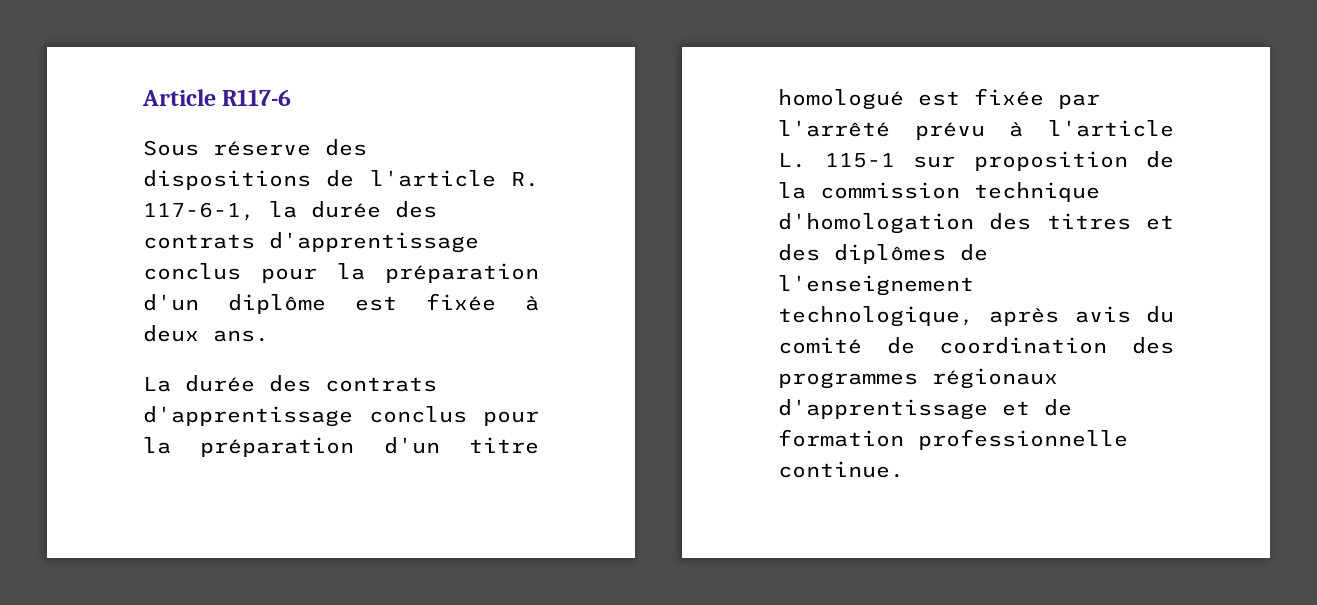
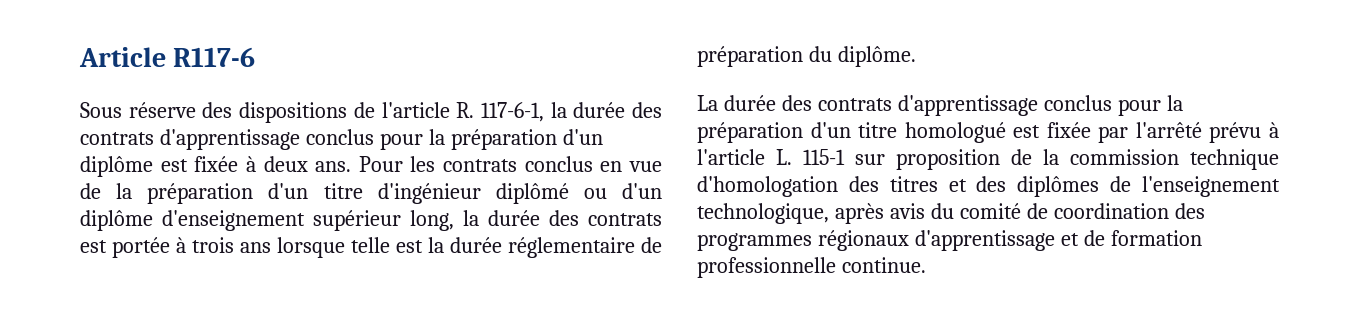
+ Pour les contrats conclus en vue de la préparation d'un titre d'ingénieur diplômé ou d'un diplôme d'enseignement supérieur long, la durée des contrats est portée à trois ans lorsque telle est la durée réglementaire de préparation du diplôme.

